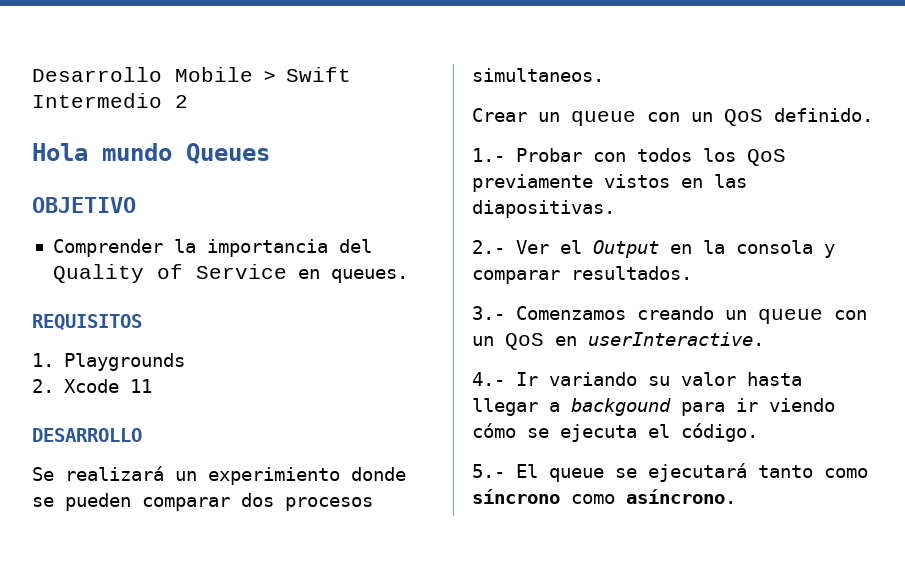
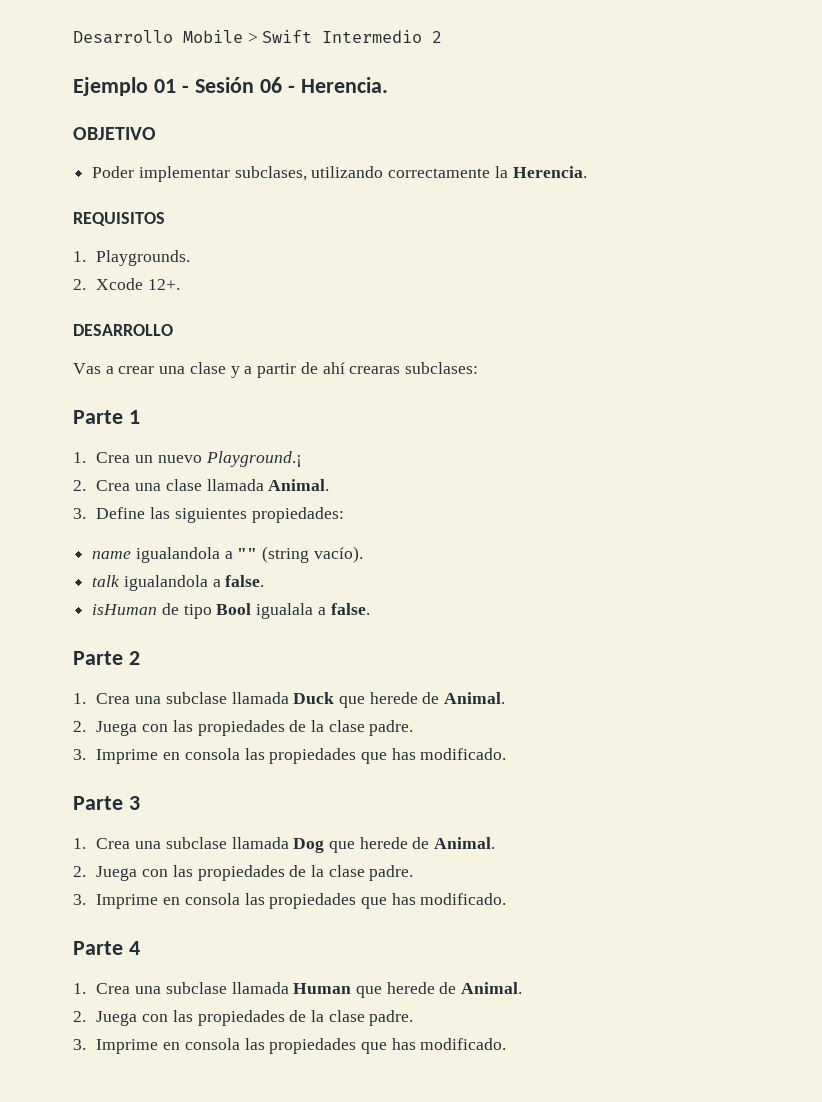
- Hola mundo Queues
+ Ejemplo 01 - Sesión 06 - Herencia.
  OBJETIVO
- Comprender la importancia del Quality of Service en queues.
+ Poder implementar subclases, utilizando correctamente la Herencia.
- 1. Playgrounds
+ 1. Playgrounds.
- 2. Xcode 11
+ 2. Xcode 12+.
- Se realizará un experimiento donde se pueden comparar dos procesos simultaneos.
- Crear un queue con un QoS definido.
- 1.- Probar con todos los QoS previamente vistos en las diapositivas.
- 2.- Ver el Output en la consola y comparar resultados.
- 3.- Comenzamos creando un queue con un QoS en userInteractive.
- 4.- Ir variando su valor hasta llegar a backgound para ir viendo cómo se ejecuta el código.
- 5.- El queue se ejecutará tanto como síncrono como asíncrono.
+ Vas a crear una clase y a partir de ahí crearas subclases:
+ Parte 1
+ 1. Crea un nuevo Playground.¡
+ 2. Crea una clase llamada Animal.
+ 3. Define las siguientes propiedades:
+ name igualandola a "" (string vacío).
+ talk igualandola a false.
+ isHuman de tipo Bool igualala a false.
+ Parte 2
+ 1. Crea una subclase llamada Duck que herede de Animal.
+ 2. Juega con las propiedades de la clase padre.
+ 3. Imprime en consola las propiedades que has modificado.
+ Parte 3
+ 1. Crea una subclase llamada Dog que herede de Animal.
+ 2. Juega con las propiedades de la clase padre.
+ 3. Imprime en consola las propiedades que has modificado.
+ Parte 4
+ 1. Crea una subclase llamada Human que herede de Animal.
+ 2. Juega con las propiedades de la clase padre.
+ 3. Imprime en consola las propiedades que has modificado.

